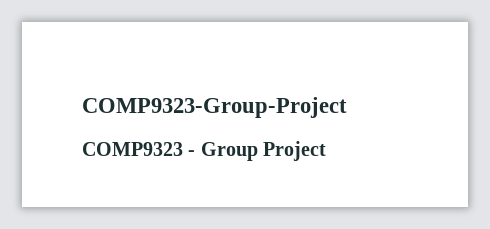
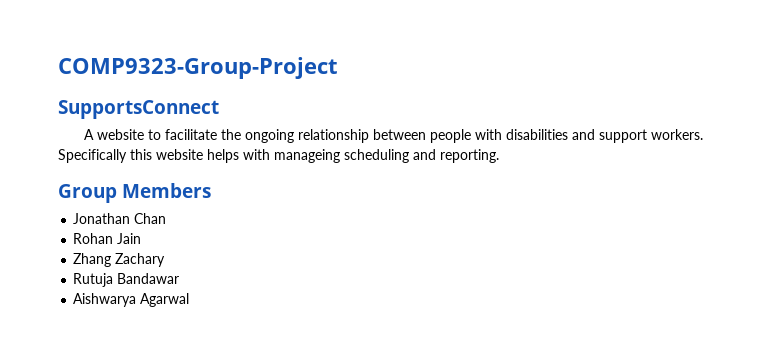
- COMP9323 - Group Project
+ SupportsConnect
+ A website to facilitate the ongoing relationship between people with disabilities and support workers. Specifically this website helps with manageing scheduling and reporting.
+ Group Members
+ Jonathan Chan
+ Rohan Jain
+ Zhang Zachary
+ Rutuja Bandawar
+ Aishwarya Agarwal

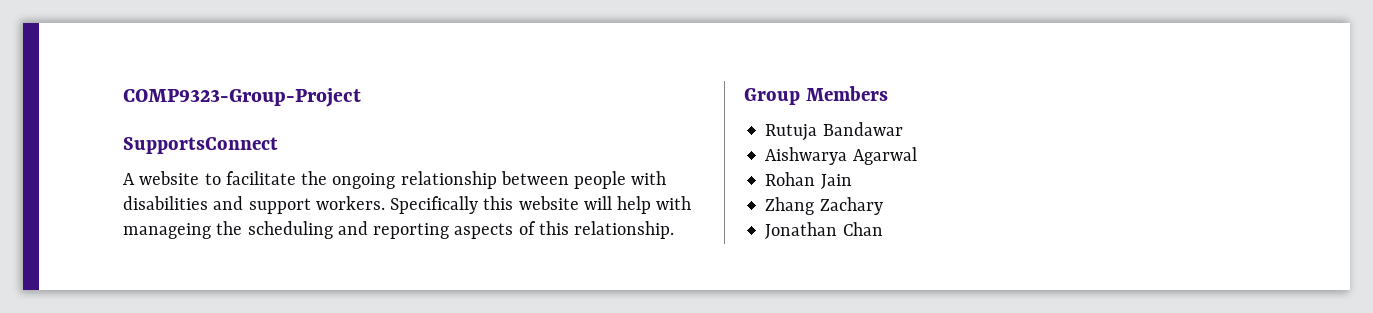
- Specifically this website helps with manageing scheduling and reporting.
+ Specifically this website will help with manageing the scheduling and reporting aspects of this relationship.
  Group Members
- Jonathan Chan
+ Rutuja Bandawar
+ Aishwarya Agarwal
- Rutuja Bandawar
- Aishwarya Agarwal
+ Jonathan Chan

